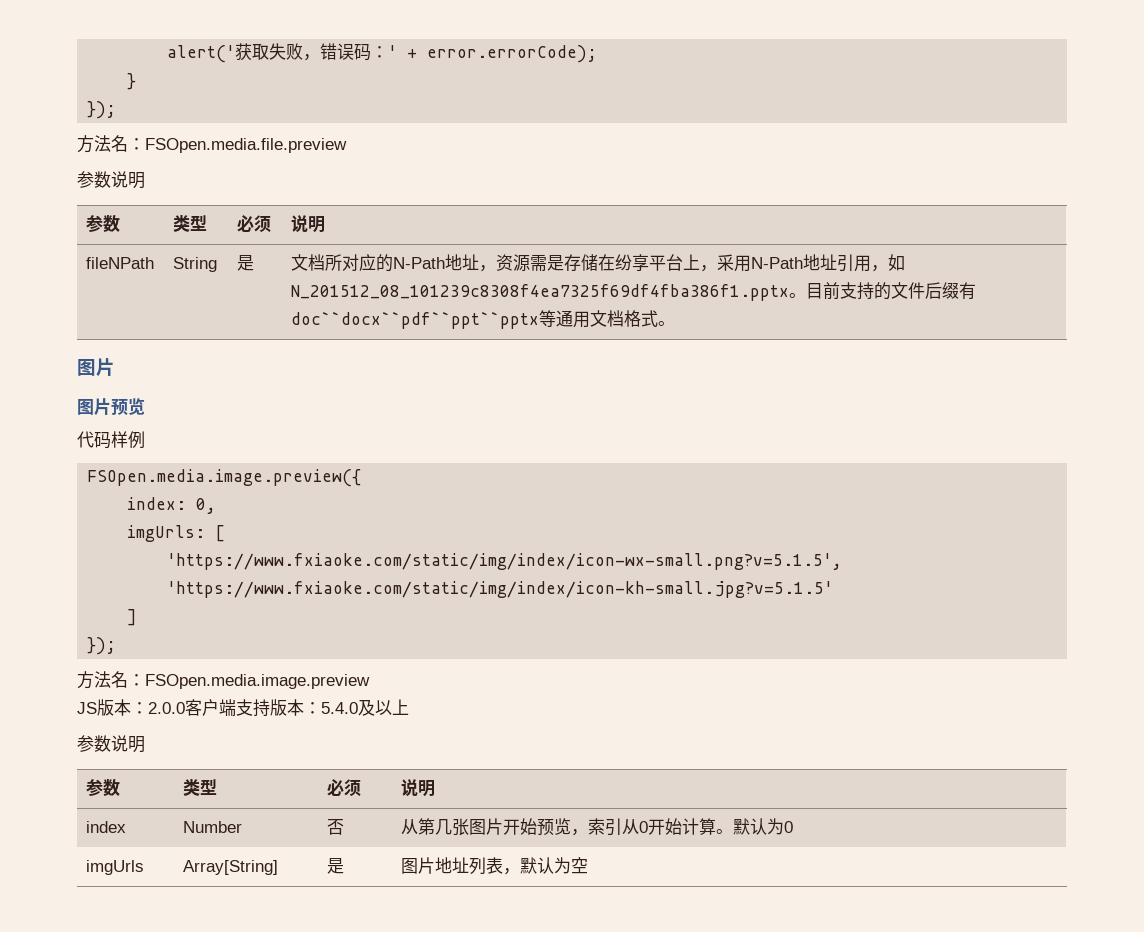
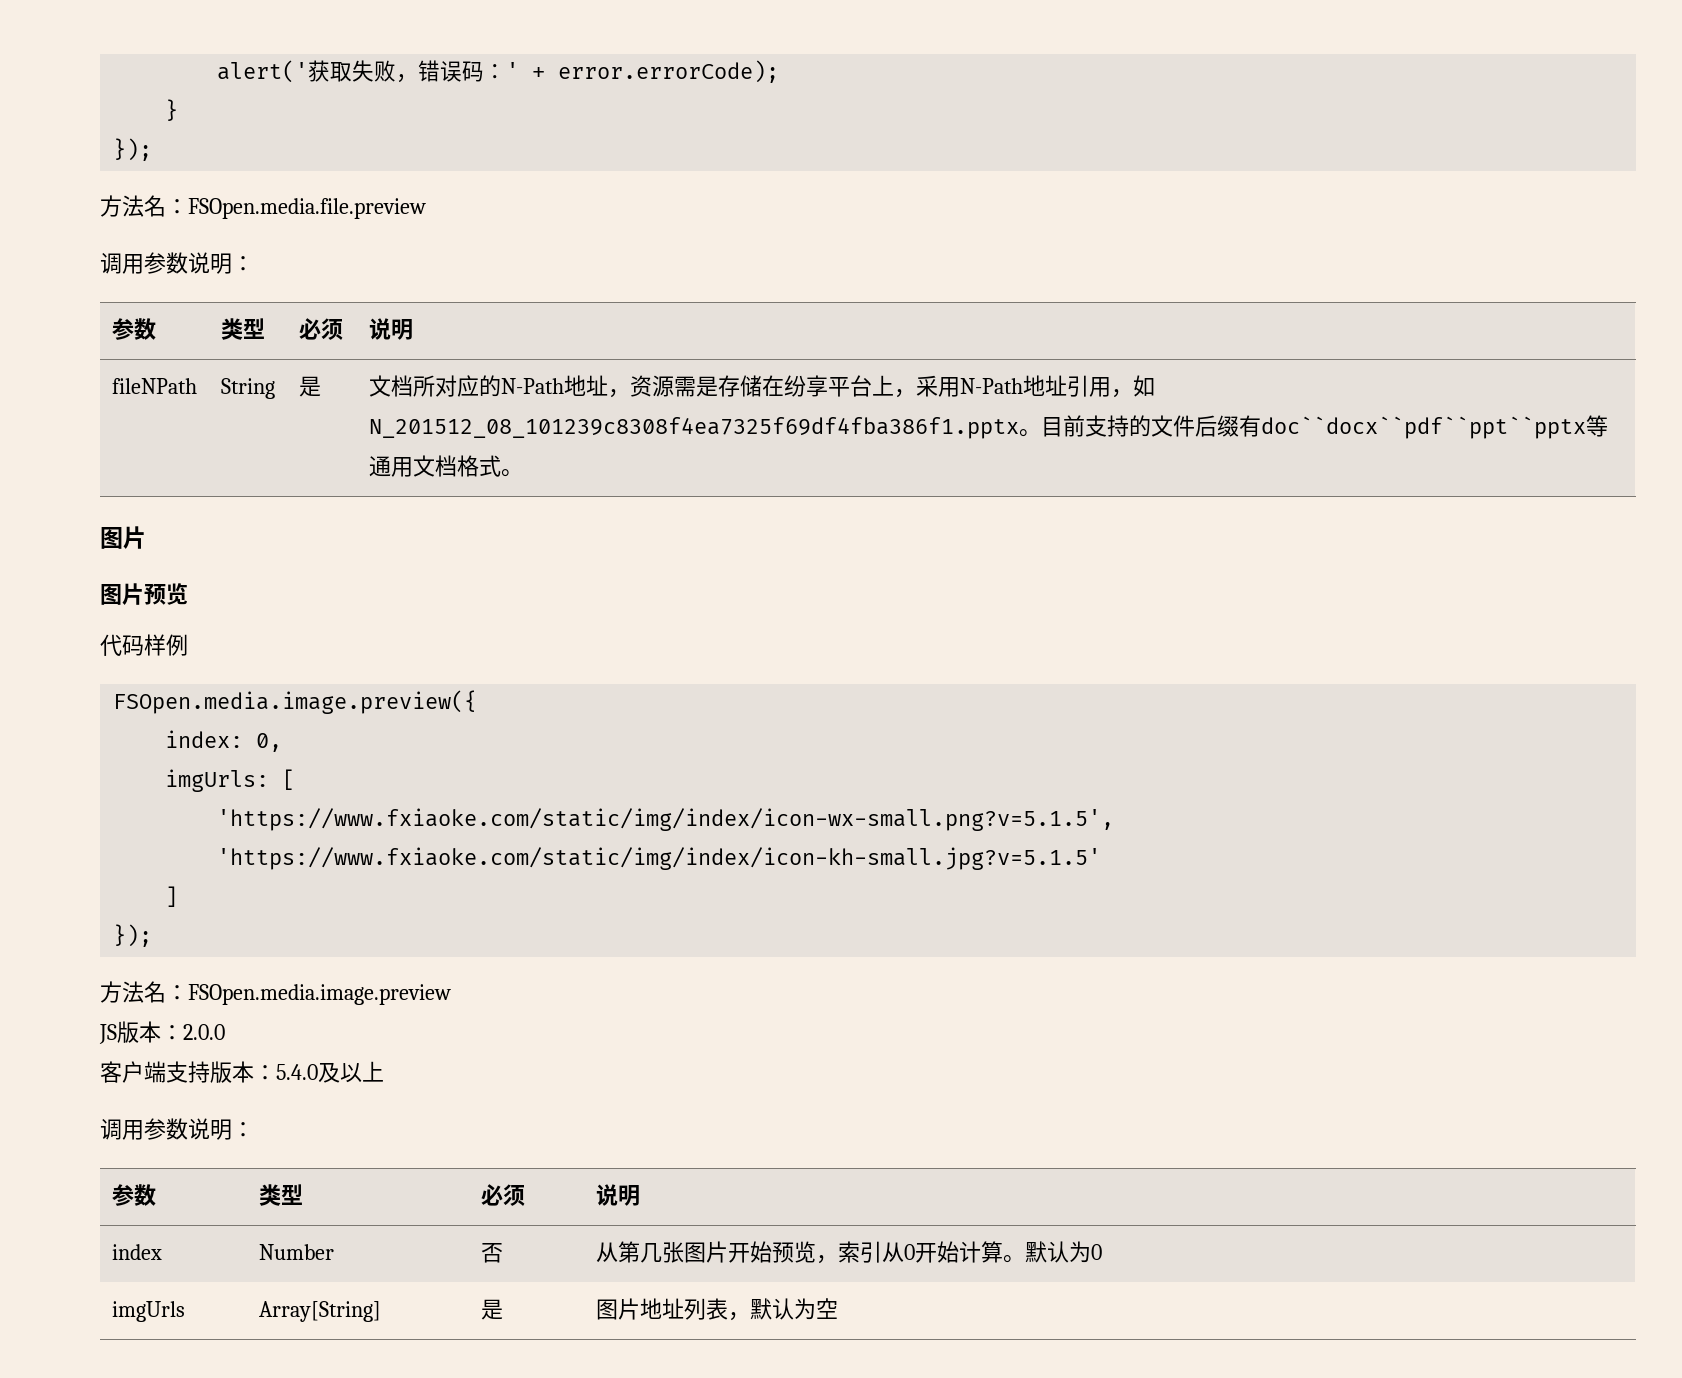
  方法名：FSOpen.media.file.preview
- 参数说明
+ 调用参数说明：
- JS版本：2.0.0客户端支持版本：5.4.0及以上
- 参数说明
+ JS版本：2.0.0
+ 客户端支持版本：5.4.0及以上
+ 调用参数说明：

